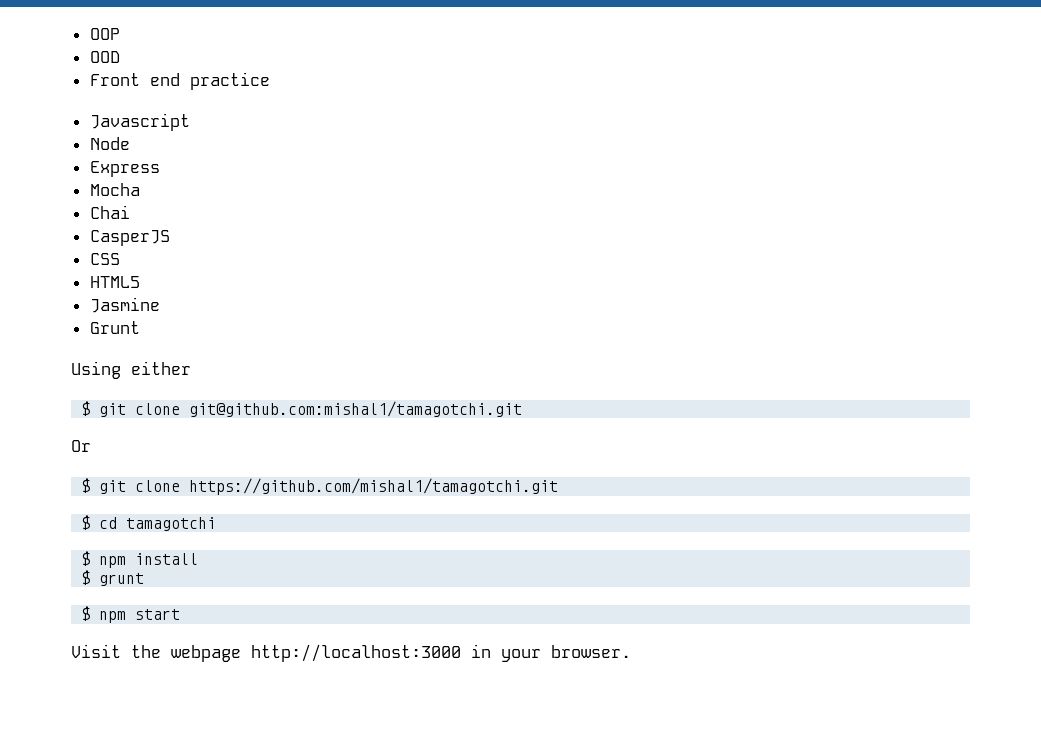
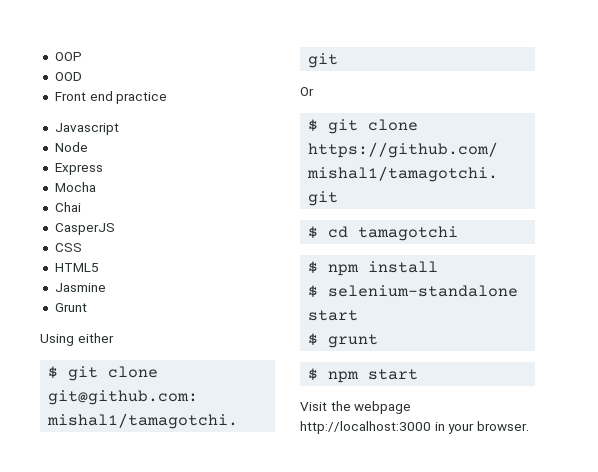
+ $ selenium-standalone start

